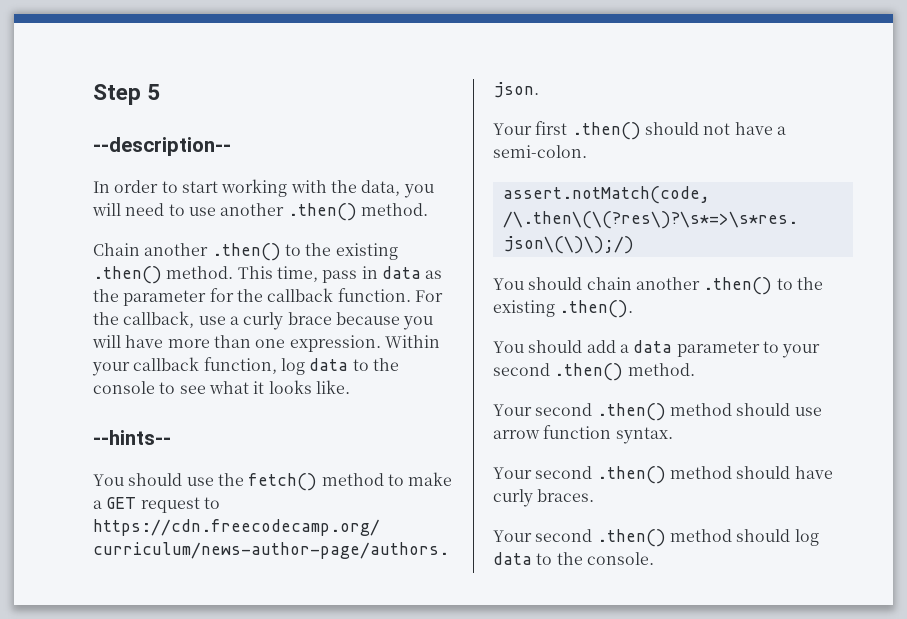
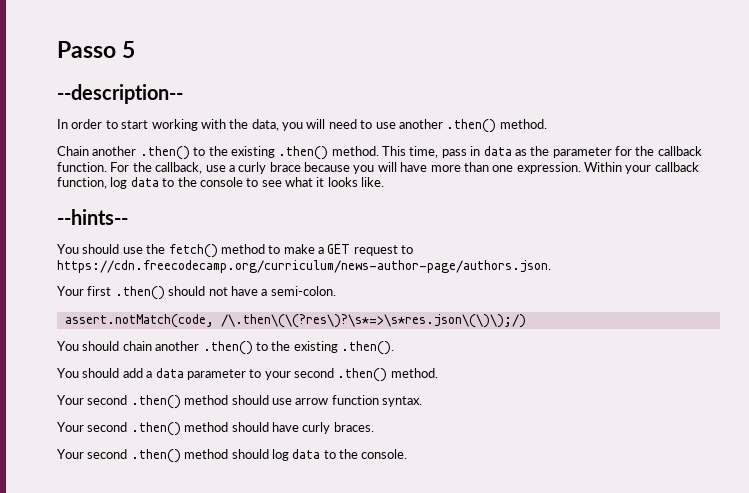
- Step 5
+ Passo 5

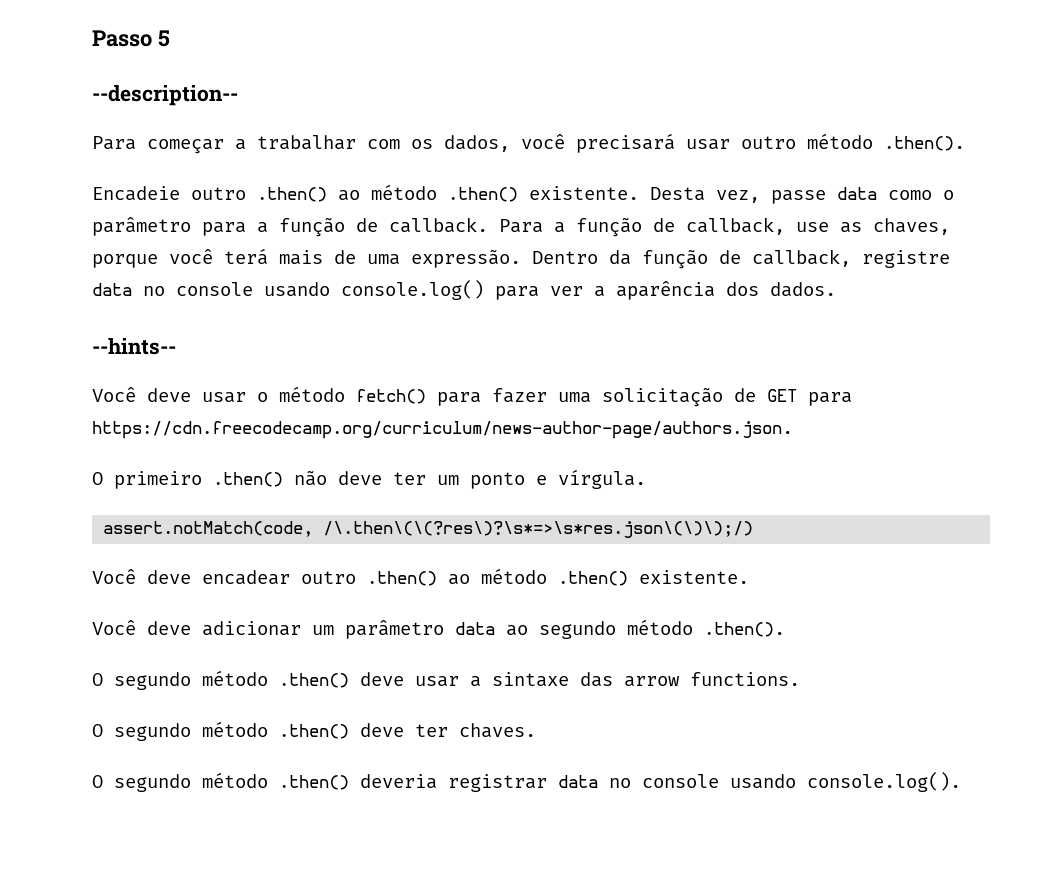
- In order to start working with the data, you will need to use another .then() method.
- Chain another .then() to the existing .then() method. This time, pass in data as the parameter for the callback function. For the callback, use a curly brace because you will have more than one expression. Within your callback function, log data to the console to see what it looks like.
+ Para começar a trabalhar com os dados, você precisará usar outro método .then().
+ Encadeie outro .then() ao método .then() existente. Desta vez, passe data como o parâmetro para a função de callback. Para a função de callback, use as chaves, porque você terá mais de uma expressão. Dentro da função de callback, registre data no console usando console.log() para ver a aparência dos dados.
  --hints--
- You should use the fetch() method to make a GET request to https://cdn.freecodecamp.org/curriculum/news-author-page/authors.json.
- Your first .then() should not have a semi-colon.
+ Você deve usar o método fetch() para fazer uma solicitação de GET para https://cdn.freecodecamp.org/curriculum/news-author-page/authors.json.
+ O primeiro .then() não deve ter um ponto e vírgula.
  assert.notMatch(code, /\.then\(\(?res\)?\s*=>\s*res.json\(\)\);/)
- You should chain another .then() to the existing .then().
- You should add a data parameter to your second .then() method.
- Your second .then() method should use arrow function syntax.
- Your second .then() method should have curly braces.
- Your second .then() method should log data to the console.
+ Você deve encadear outro .then() ao método .then() existente.
+ Você deve adicionar um parâmetro data ao segundo método .then().
+ O segundo método .then() deve usar a sintaxe das arrow functions.
+ O segundo método .then() deve ter chaves.
+ O segundo método .then() deveria registrar data no console usando console.log().

